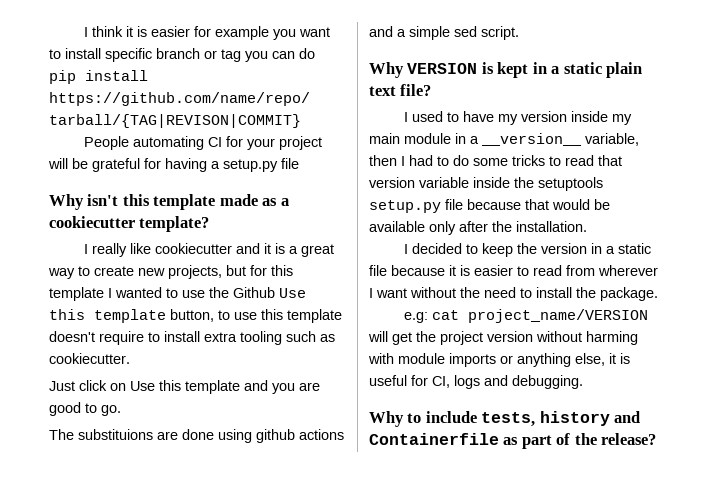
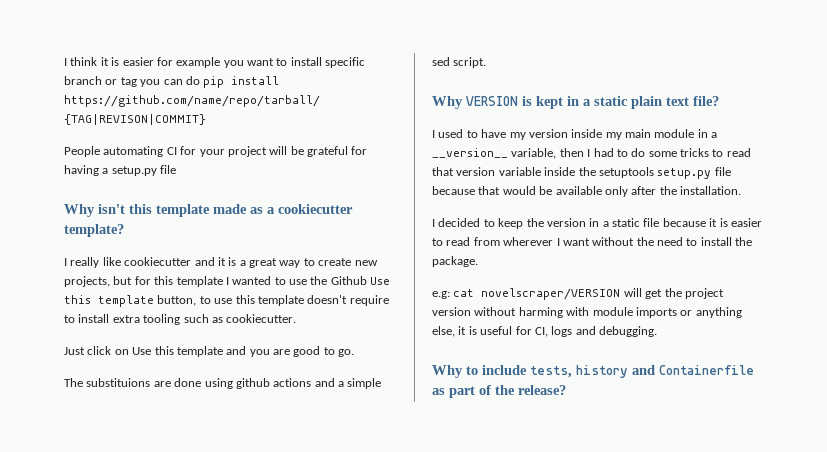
- e.g: cat project_name/VERSION will get the project version without harming with module imports or anything else, it is useful for CI, logs and debugging.
+ e.g: cat novelscraper/VERSION will get the project version without harming with module imports or anything else, it is useful for CI, logs and debugging.

